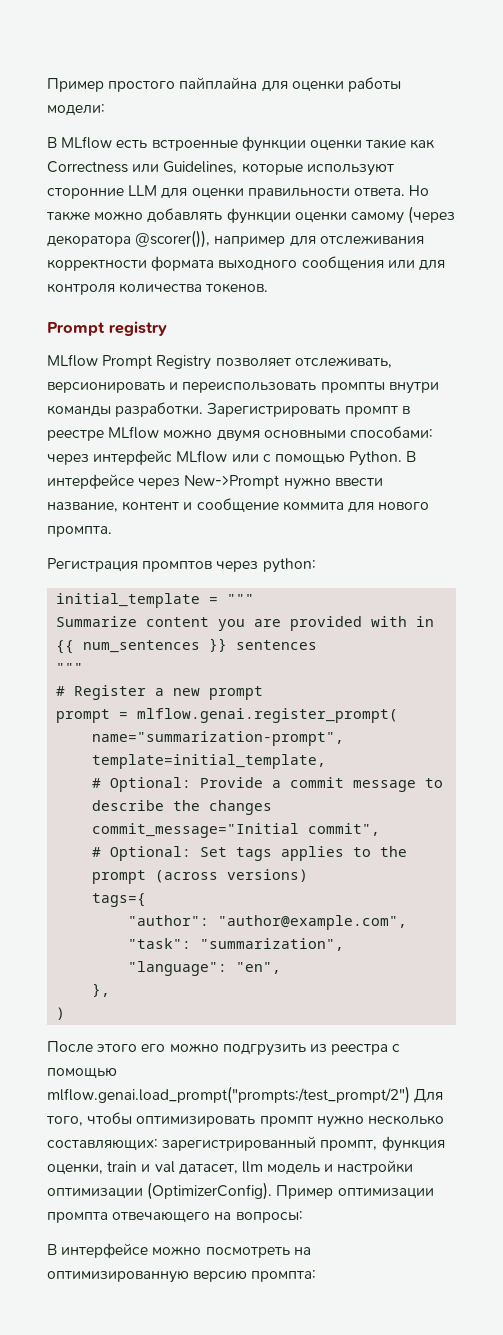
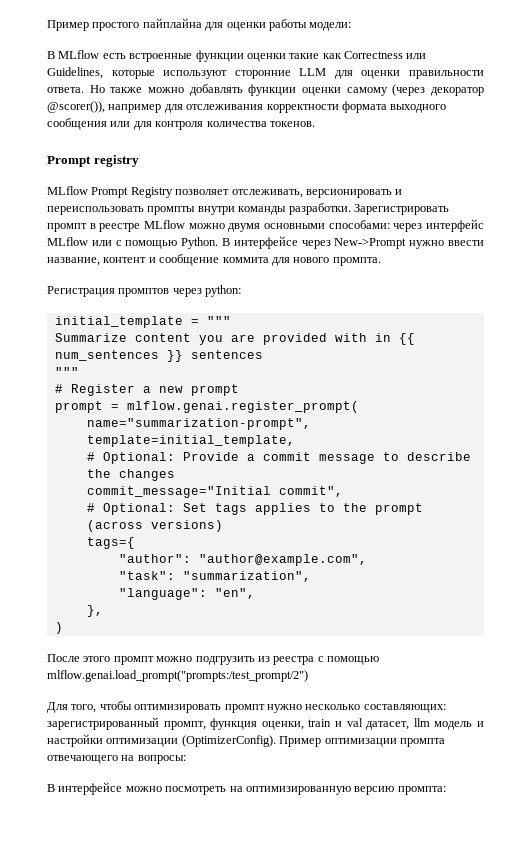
- Но также можно добавлять функции оценки самому (через декоратора @scorer()), например для отслеживания корректности формата выходного сообщения или для контроля количества токенов.
+ Но также можно добавлять функции оценки самому (через декоратор @scorer()), например для отслеживания корректности формата выходного сообщения или для контроля количества токенов.
- После этого его можно подгрузить из реестра с помощью mlflow.genai.load_prompt("prompts:/test_prompt/2") Для того, чтобы оптимизировать промпт нужно несколько составляющих: зарегистрированный промпт, функция оценки, train и val датасет, llm модель и настройки оптимизации (OptimizerConfig).
+ После этого промпт можно подгрузить из реестра с помощью mlflow.genai.load_prompt("prompts:/test_prompt/2")
+ Для того, чтобы оптимизировать промпт нужно несколько составляющих: зарегистрированный промпт, функция оценки, train и val датасет, llm модель и настройки оптимизации (OptimizerConfig).

